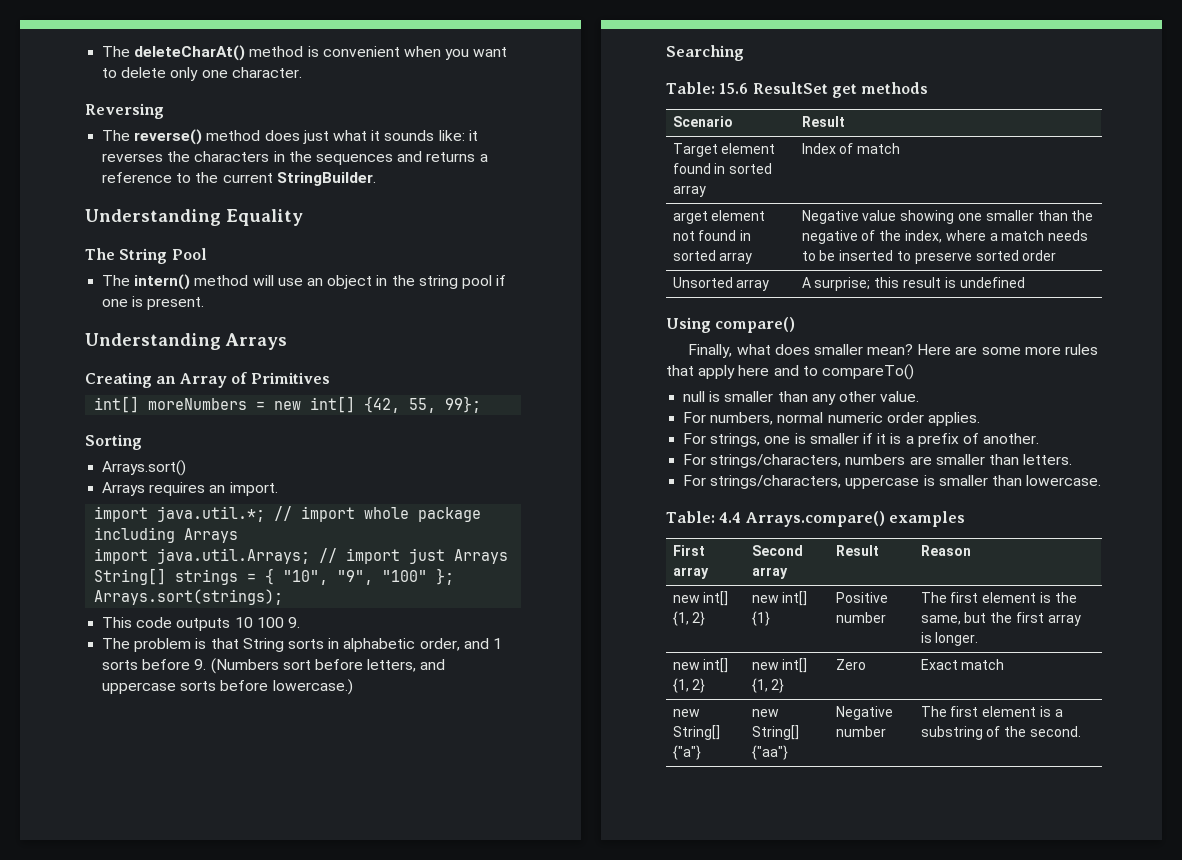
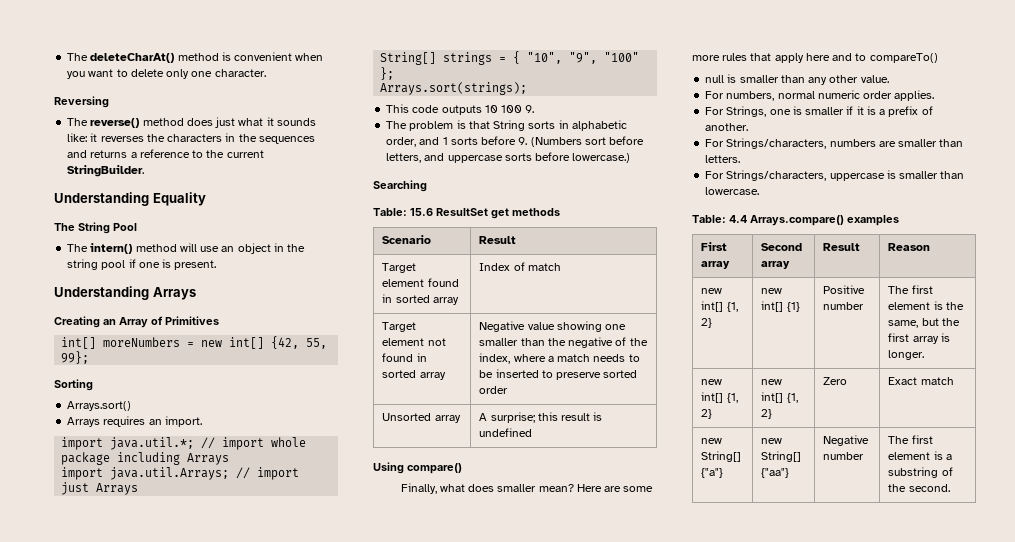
- arget element not found in sorted array | Negative value showing one smaller than the negative of the index, where a match needs to be inserted to preserve sorted order
+ Target element not found in sorted array | Negative value showing one smaller than the negative of the index, where a match needs to be inserted to preserve sorted order
- For strings, one is smaller if it is a prefix of another.
+ For Strings, one is smaller if it is a prefix of another.
- For strings/characters, numbers are smaller than letters.
+ For Strings/characters, numbers are smaller than letters.
- For strings/characters, uppercase is smaller than lowercase.
+ For Strings/characters, uppercase is smaller than lowercase.

